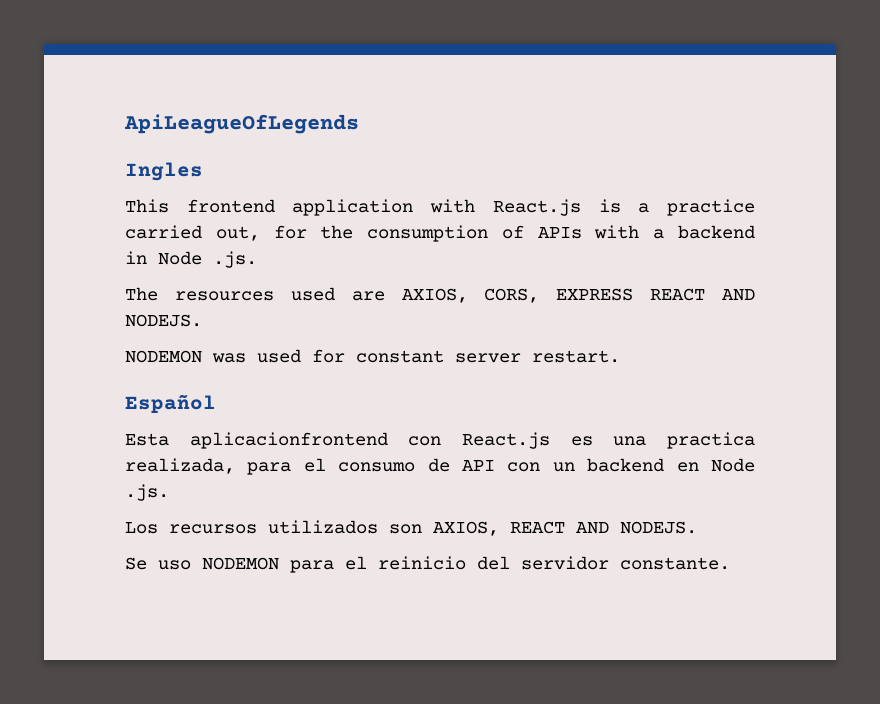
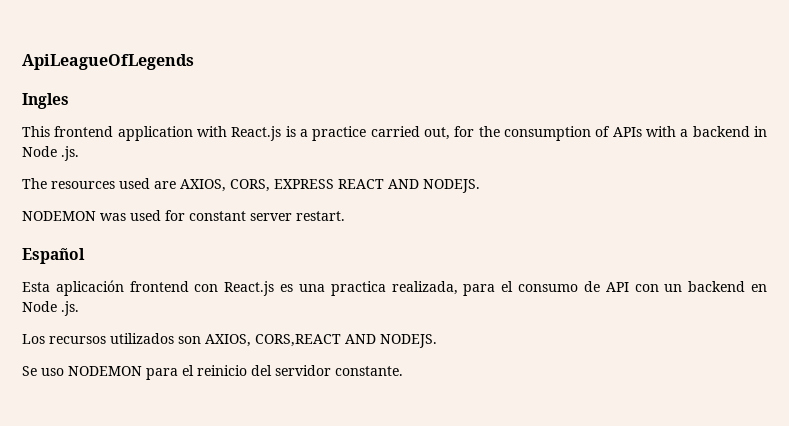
- Esta aplicacionfrontend con React.js es una practica realizada, para el consumo de API con un backend en Node .js.
+ Esta aplicación frontend con React.js es una practica realizada, para el consumo de API con un backend en Node .js.
- Los recursos utilizados son AXIOS, REACT AND NODEJS.
+ Los recursos utilizados son AXIOS, CORS,REACT AND NODEJS.

